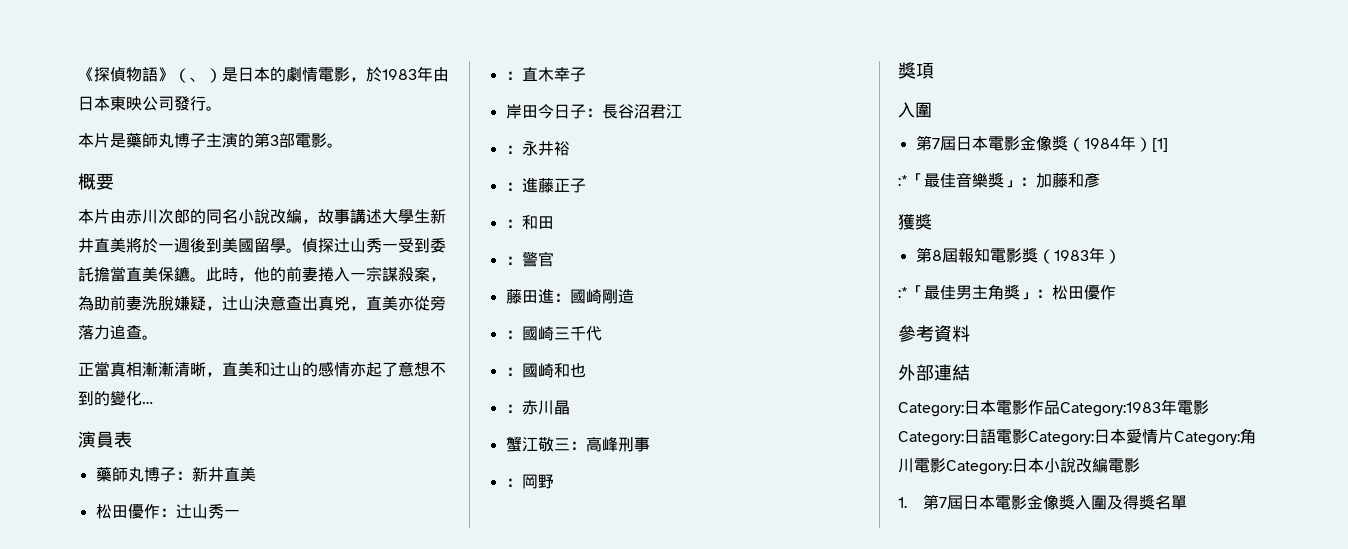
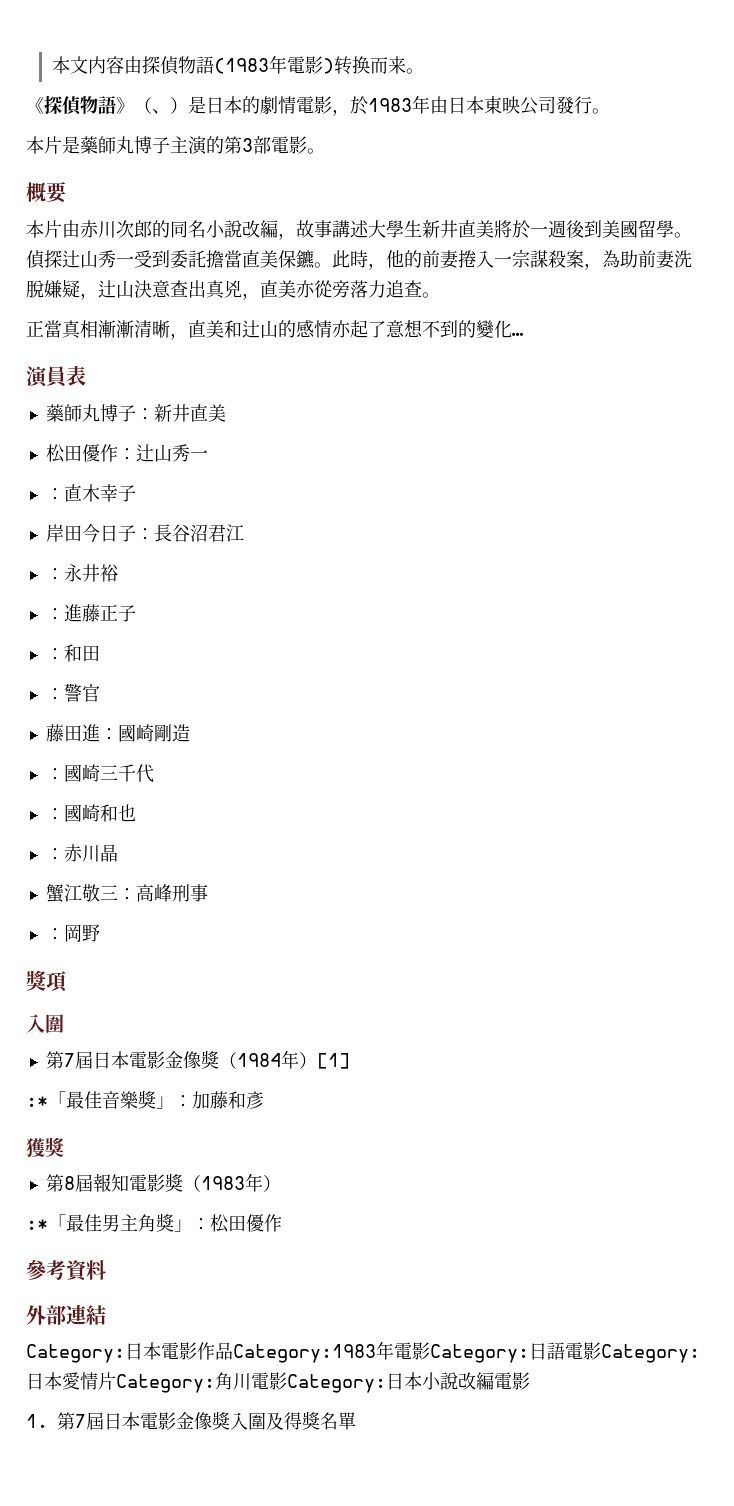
+ 本文内容由探偵物語(1983年電影)转换而来。

